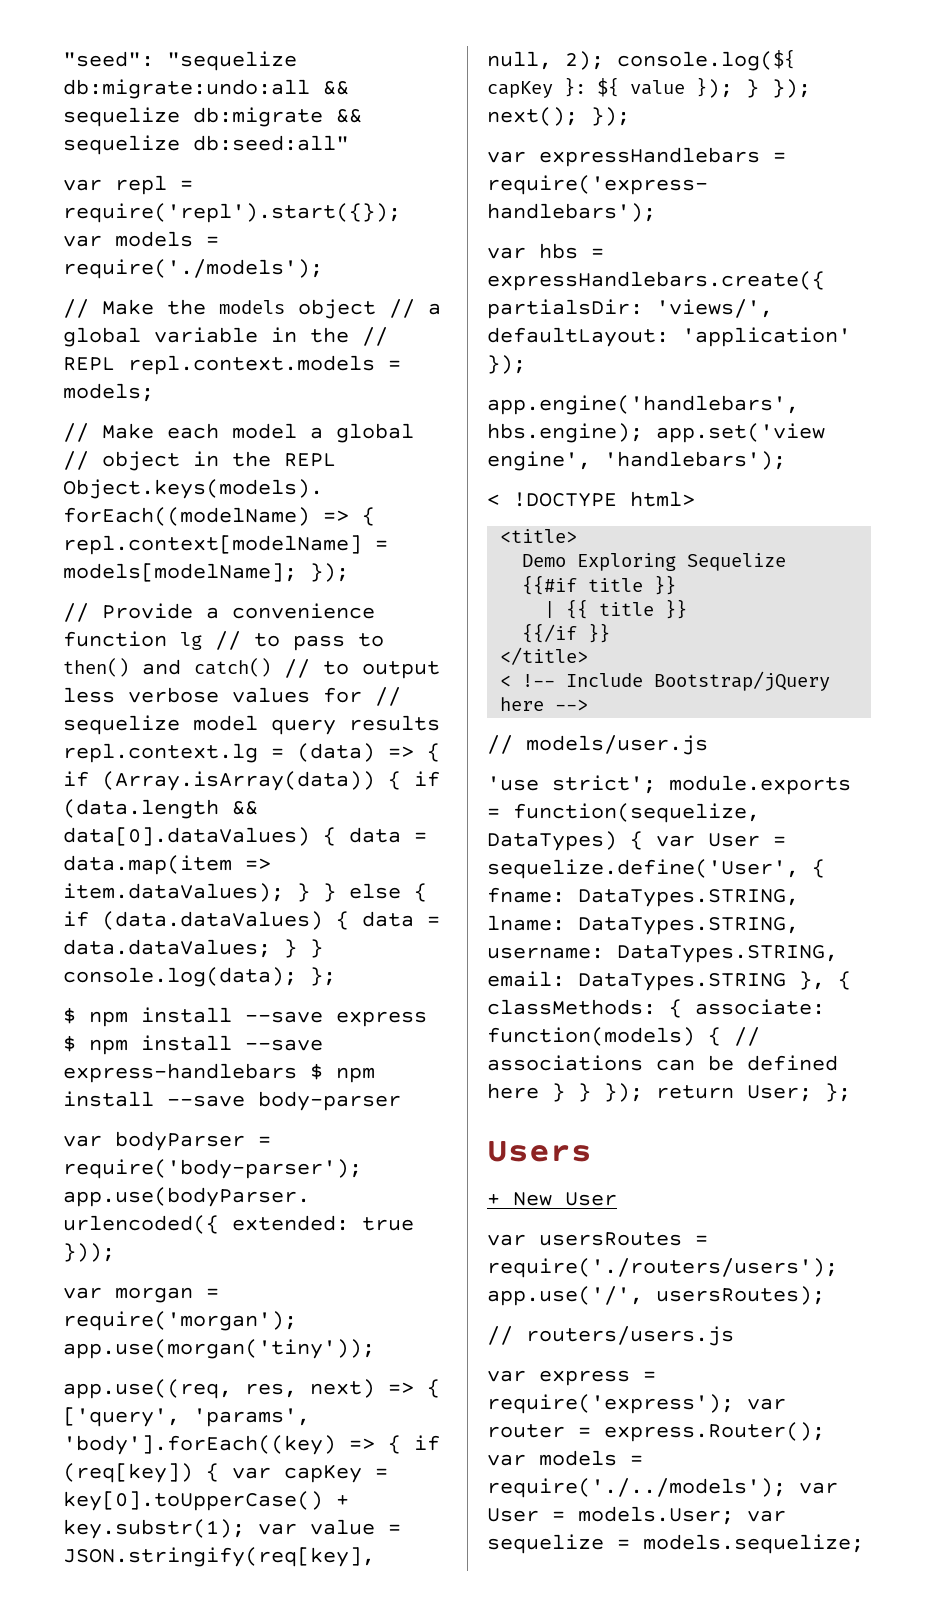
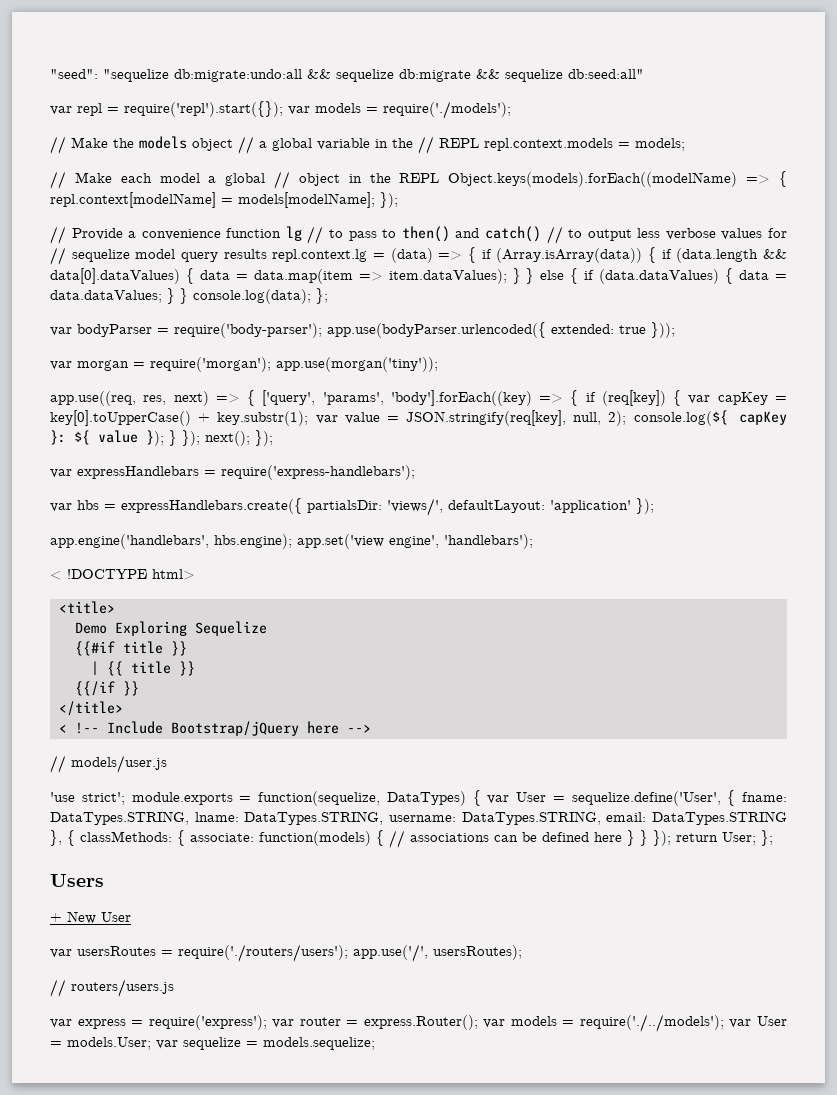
- $ npm install --save express $ npm install --save express-handlebars $ npm install --save body-parser

